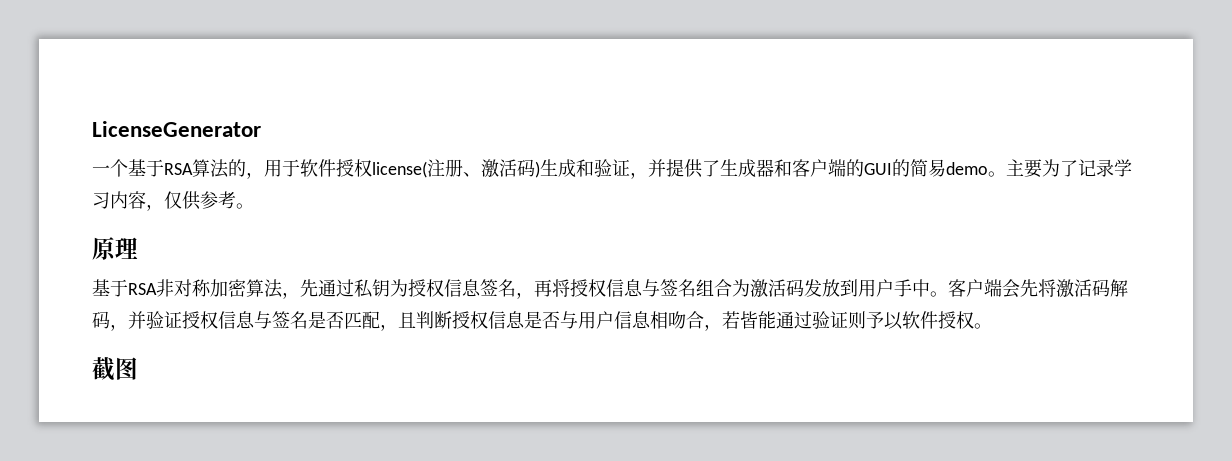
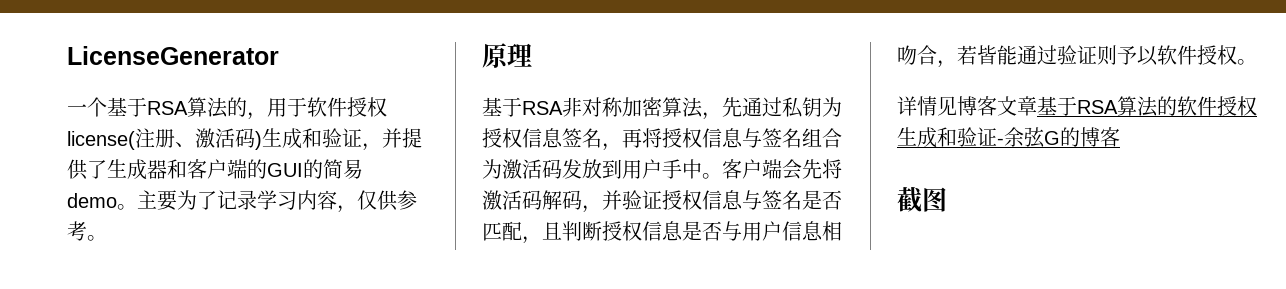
+ 详情见博客文章基于RSA算法的软件授权生成和验证-余弦G的博客

